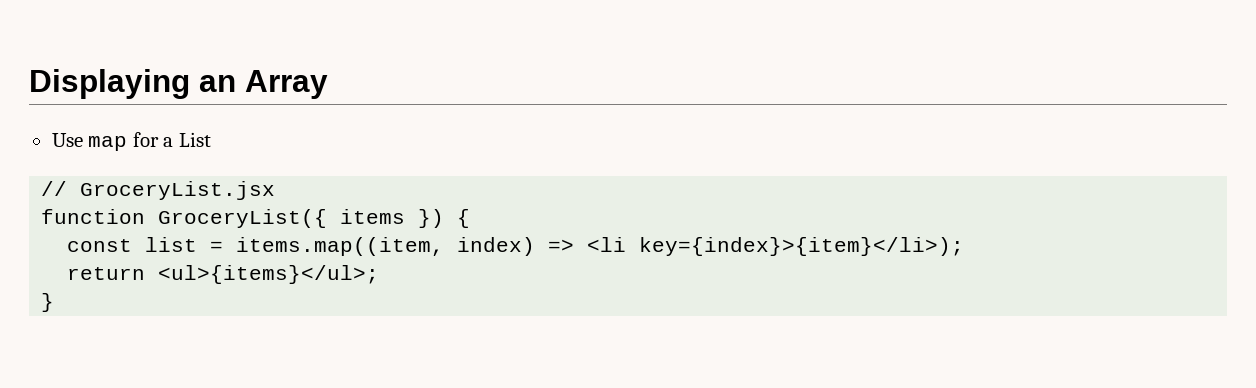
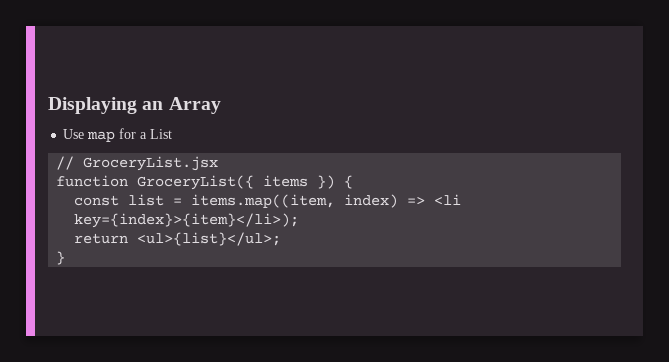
- return <ul>{items}</ul>;
+ return <ul>{list}</ul>;

